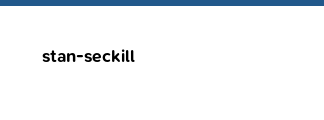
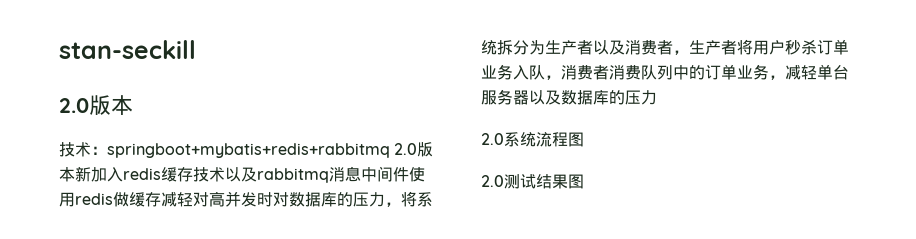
  stan-seckill
+ 2.0版本
+ 技术：springboot+mybatis+redis+rabbitmq 2.0版本新加入redis缓存技术以及rabbitmq消息中间件使用redis做缓存减轻对高并发时对数据库的压力，将系统拆分为生产者以及消费者，生产者将用户秒杀订单业务入队，消费者消费队列中的订单业务，减轻单台服务器以及数据库的压力
+ 2.0系统流程图
+ 2.0测试结果图

